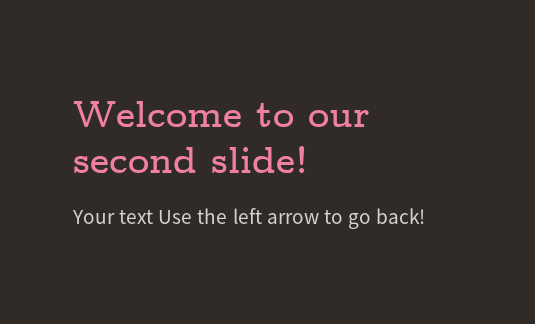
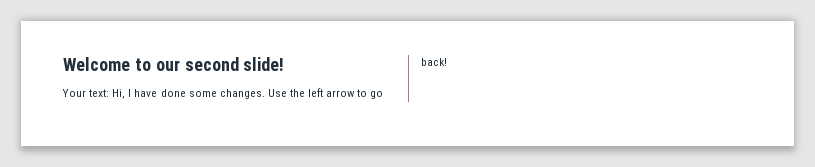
- Your text Use the left arrow to go back!
+ Your text: Hi, I have done some changes. Use the left arrow to go back!

